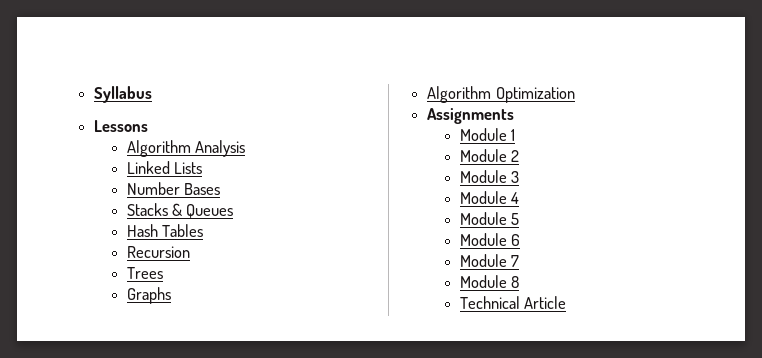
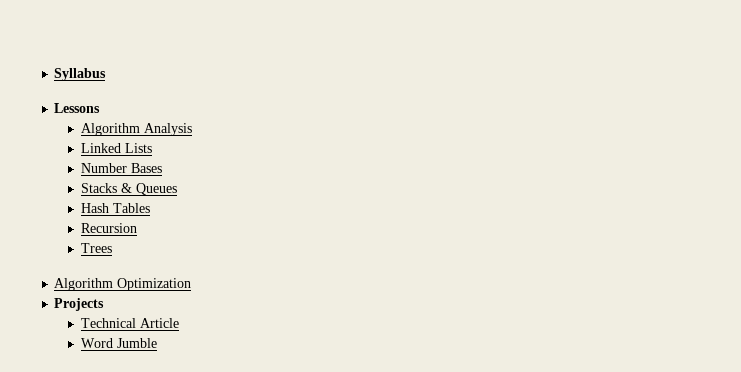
- Graphs
- Assignments
- Module 1
- Module 2
- Module 3
- Module 4
- Module 5
- Module 6
- Module 7
- Module 8
+ Projects
+ Word Jumble

